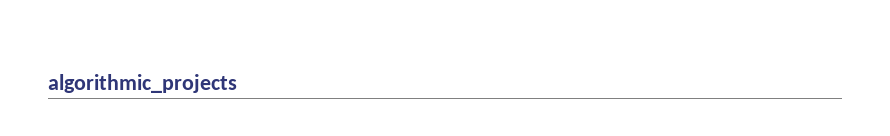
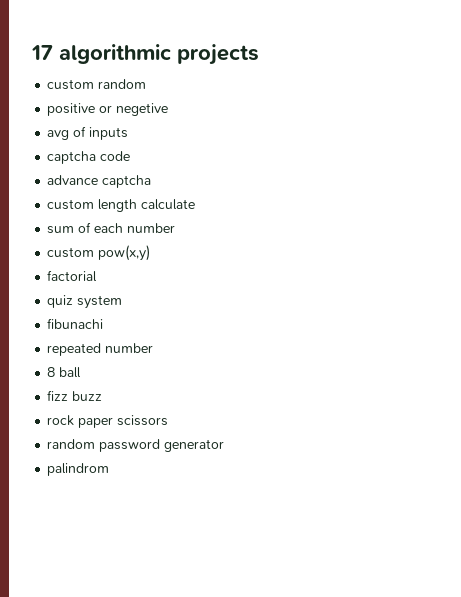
- algorithmic_projects
+ 17 algorithmic projects
+ custom random
+ positive or negetive
+ avg of inputs
+ captcha code
+ advance captcha
+ custom length calculate
+ sum of each number
+ custom pow(x,y)
+ factorial
+ quiz system
+ fibunachi
+ repeated number
+ 8 ball
+ fizz buzz
+ rock paper scissors
+ random password generator
+ palindrom

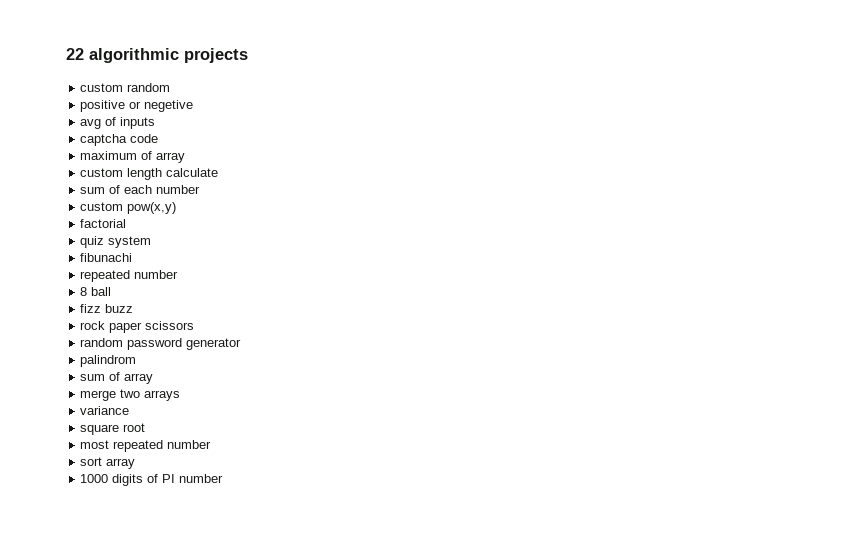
- 17 algorithmic projects
+ 22 algorithmic projects
- advance captcha
+ maximum of array
+ sum of array
+ merge two arrays
+ variance
+ square root
+ most repeated number
+ sort array
+ 1000 digits of PI number

